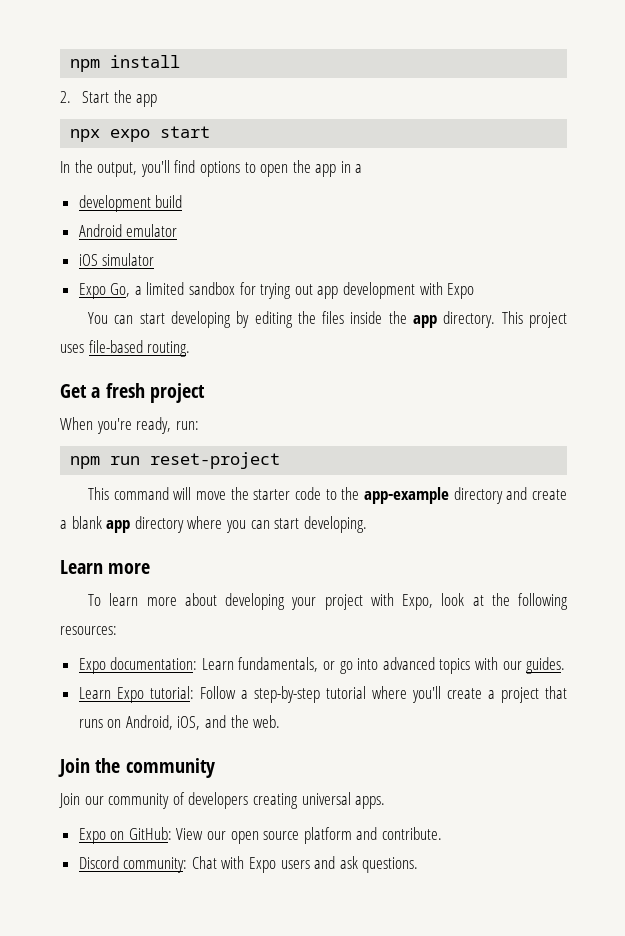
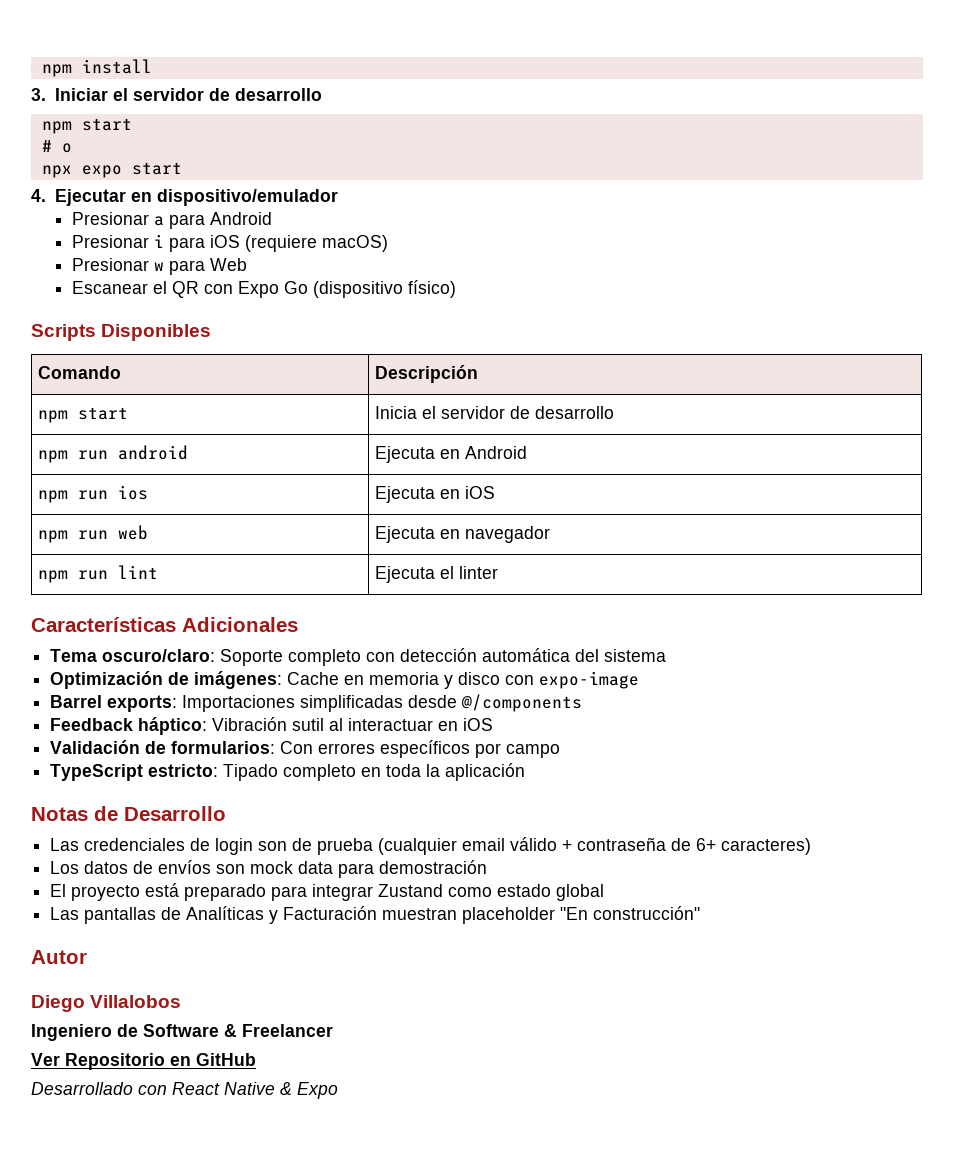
- 2. Start the app
+ 3. Iniciar el servidor de desarrollo
+ npm start
+ # o
  npx expo start
- In the output, you'll find options to open the app in a
- development build
- Android emulator
- iOS simulator
- Expo Go, a limited sandbox for trying out app development with Expo
- You can start developing by editing the files inside the app directory. This project uses file-based routing.
- Get a fresh project
- When you're ready, run:
- npm run reset-project
- This command will move the starter code to the app-example directory and create a blank app directory where you can start developing.
- Learn more
- To learn more about developing your project with Expo, look at the following resources:
- Expo documentation: Learn fundamentals, or go into advanced topics with our guides.
- Learn Expo tutorial: Follow a step-by-step tutorial where you'll create a project that runs on Android, iOS, and the web.
- Join the community
- Join our community of developers creating universal apps.
- Expo on GitHub: View our open source platform and contribute.
- Discord community: Chat with Expo users and ask questions.
+ 4. Ejecutar en dispositivo/emulador
+ Presionar a para Android
+ Presionar i para iOS (requiere macOS)
+ Presionar w para Web
+ Escanear el QR con Expo Go (dispositivo físico)
+ Scripts Disponibles
+ Comando | Descripción
+ npm start | Inicia el servidor de desarrollo
+ npm run android | Ejecuta en Android
+ npm run ios | Ejecuta en iOS
+ npm run web | Ejecuta en navegador
+ npm run lint | Ejecuta el linter
+ Características Adicionales
+ Tema oscuro/claro: Soporte completo con detección automática del sistema
+ Optimización de imágenes: Cache en memoria y disco con expo-image
+ Barrel exports: Importaciones simplificadas desde @/components
+ Feedback háptico: Vibración sutil al interactuar en iOS
+ Validación de formularios: Con errores específicos por campo
+ TypeScript estricto: Tipado completo en toda la aplicación
+ Notas de Desarrollo
+ Las credenciales de login son de prueba (cualquier email válido + contraseña de 6+ caracteres)
+ Los datos de envíos son mock data para demostración
+ El proyecto está preparado para integrar Zustand como estado global
+ Las pantallas de Analíticas y Facturación muestran placeholder "En construcción"
+ Autor
+ Diego Villalobos
+ Ingeniero de Software & Freelancer
+ Ver Repositorio en GitHub
+ Desarrollado con React Native & Expo

